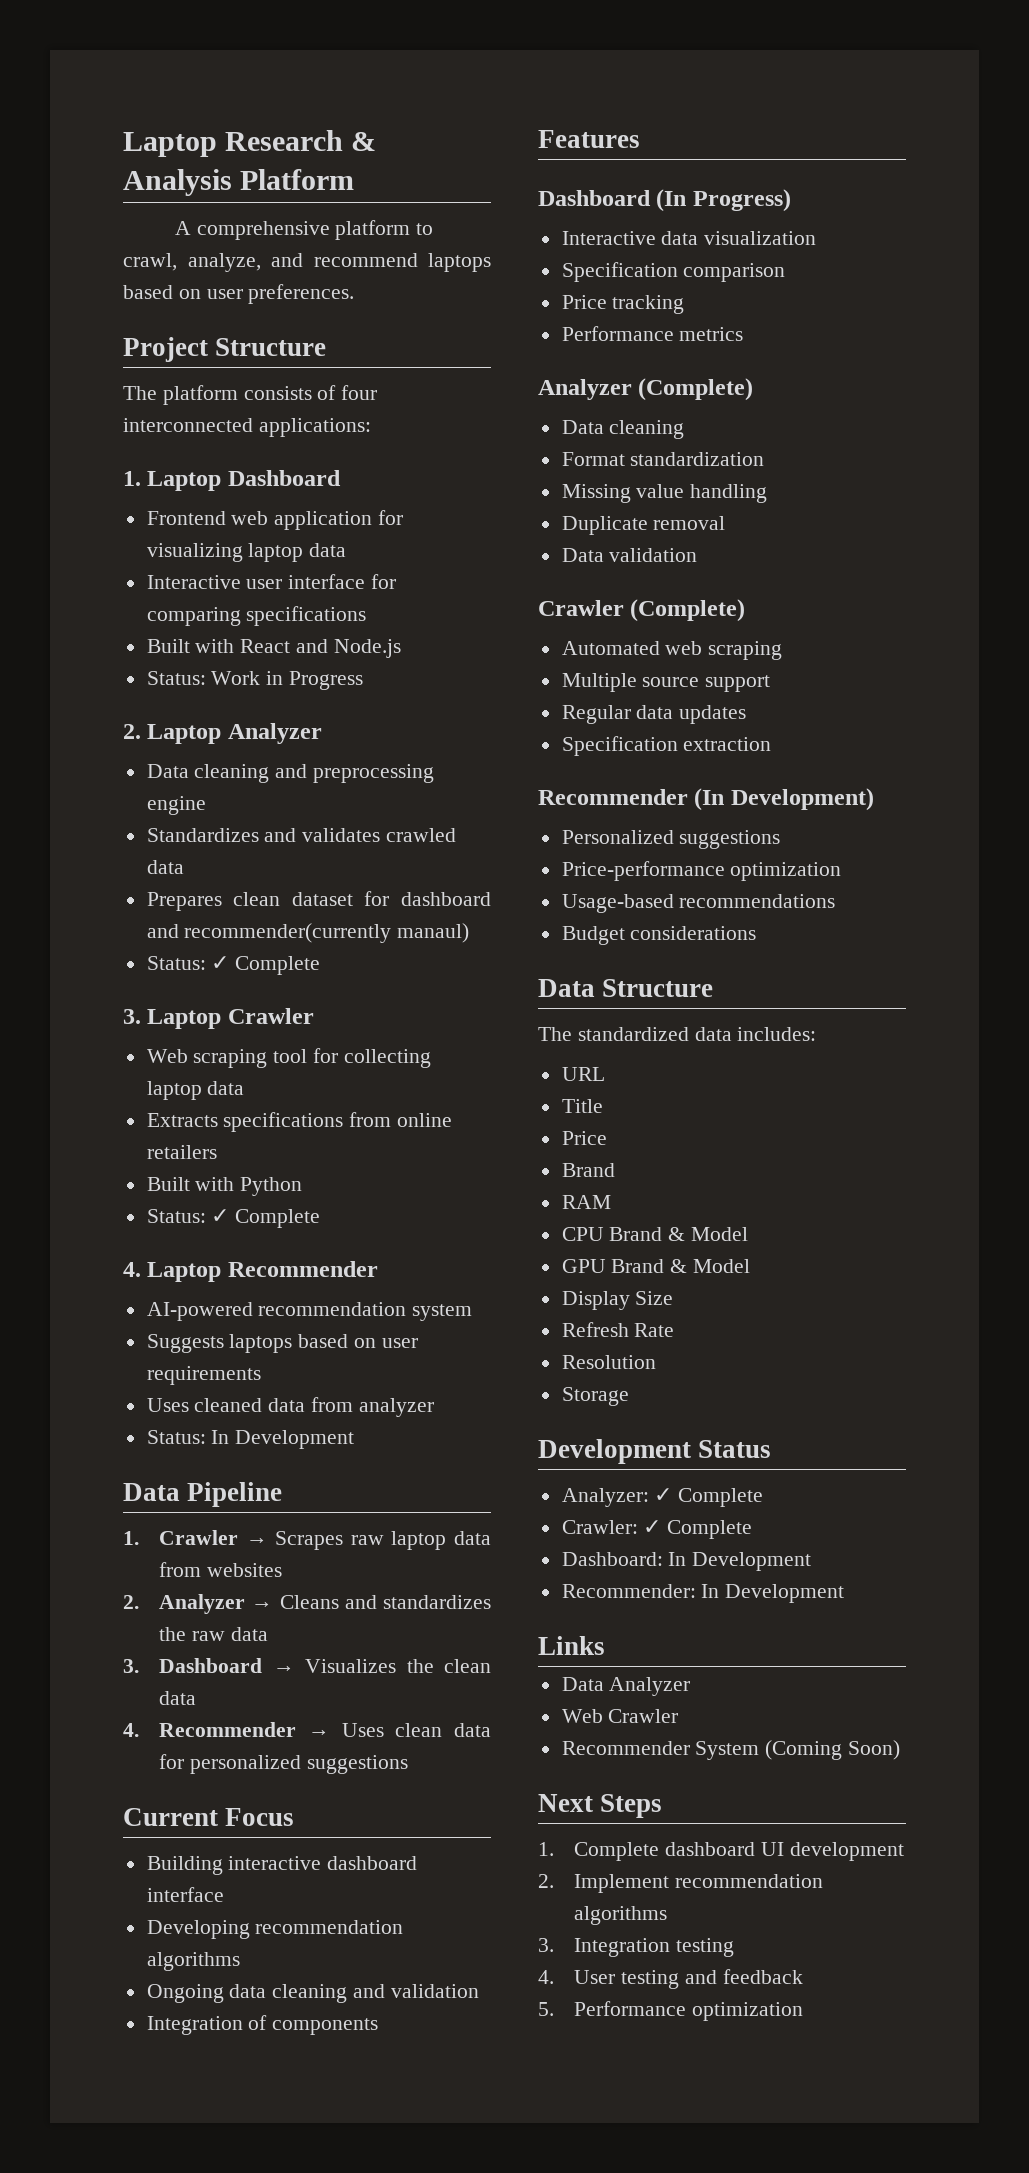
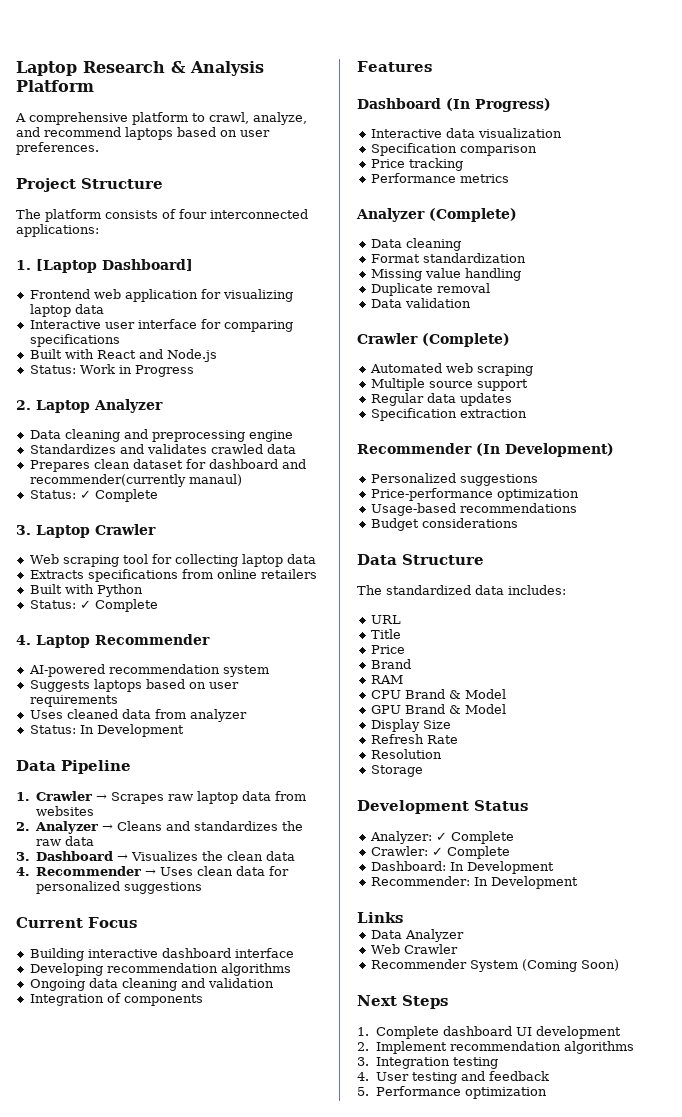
- 1. Laptop Dashboard
+ 1. [Laptop Dashboard]

